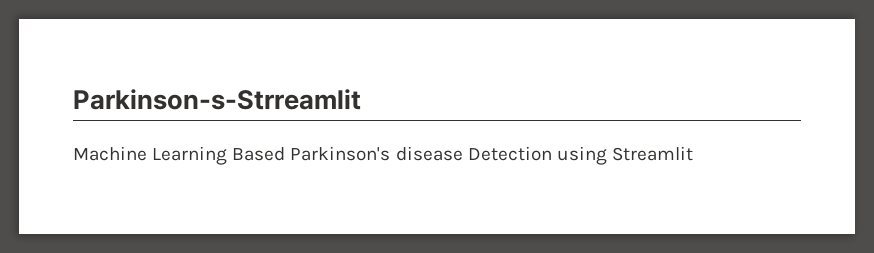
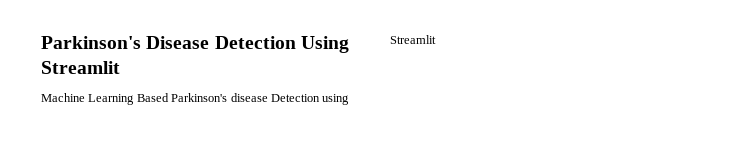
- Parkinson-s-Strreamlit
+ Parkinson's Disease Detection Using Streamlit

